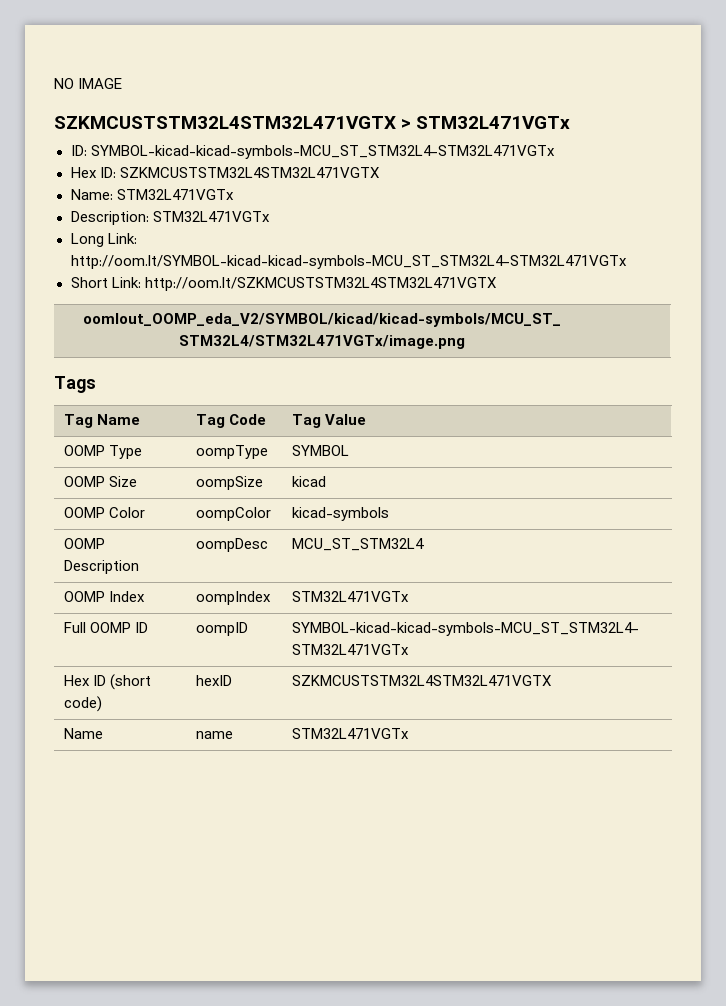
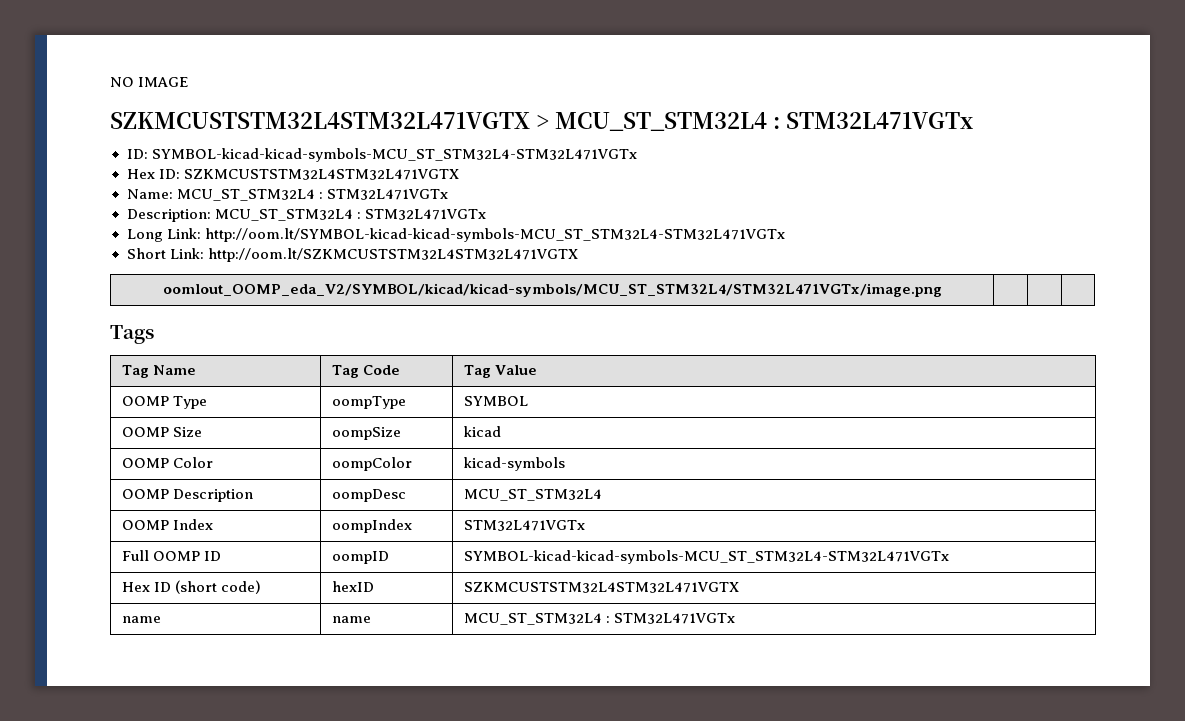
- SZKMCUSTSTM32L4STM32L471VGTX > STM32L471VGTx
+ SZKMCUSTSTM32L4STM32L471VGTX > MCU_ST_STM32L4 : STM32L471VGTx
- Name: STM32L471VGTx
+ Name: MCU_ST_STM32L4 : STM32L471VGTx
- Description: STM32L471VGTx
+ Description: MCU_ST_STM32L4 : STM32L471VGTx
- Name | name | STM32L471VGTx
+ name | name | MCU_ST_STM32L4 : STM32L471VGTx

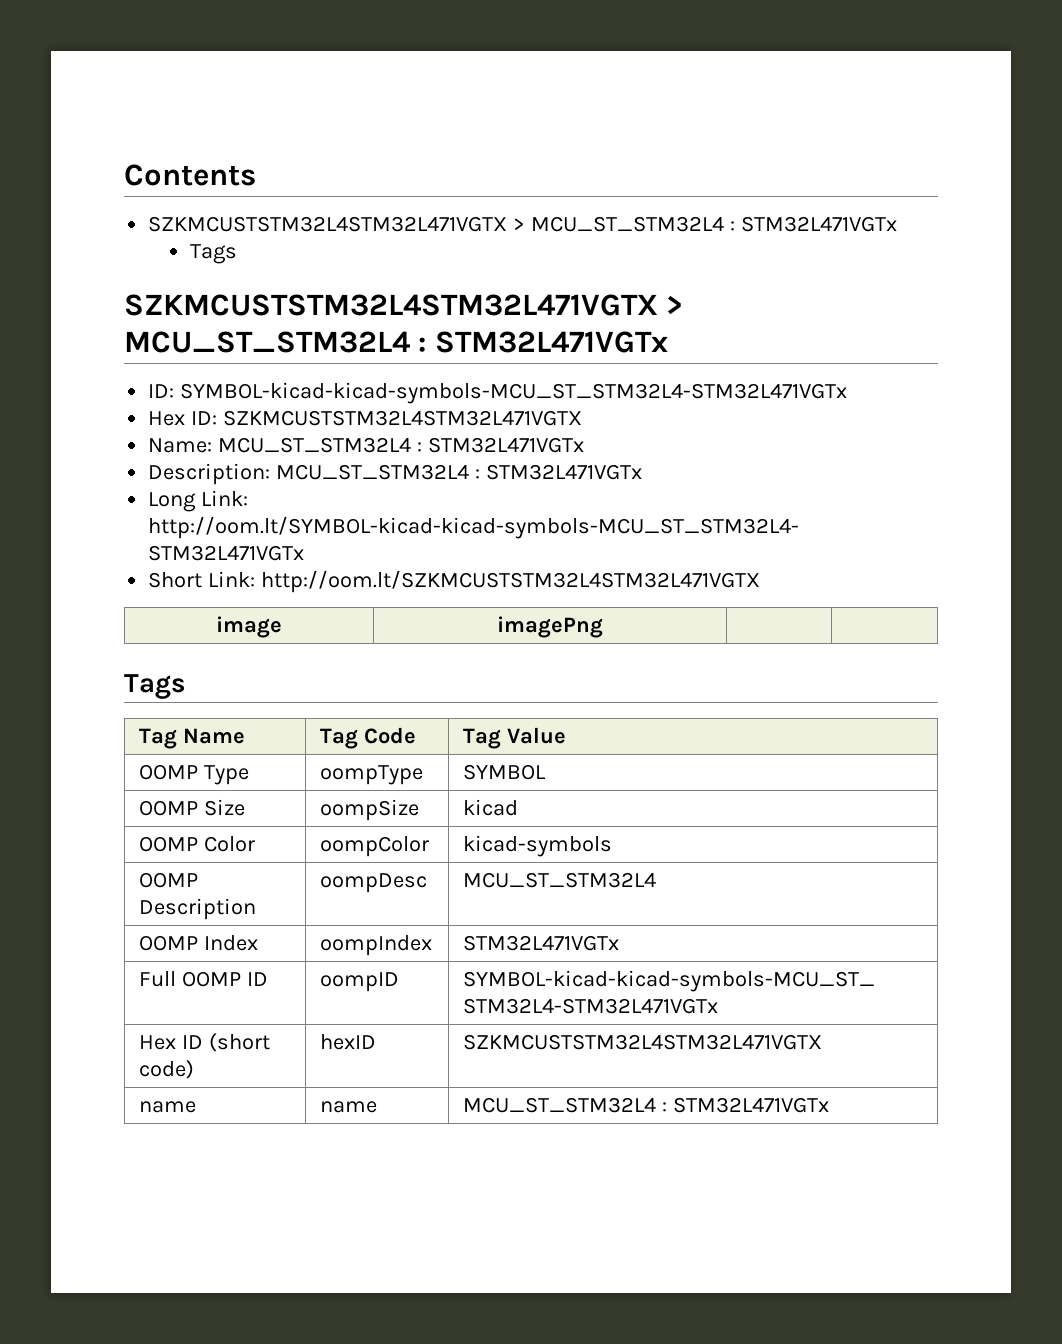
- NO IMAGE
+ Contents
+ SZKMCUSTSTM32L4STM32L471VGTX > MCU_ST_STM32L4 : STM32L471VGTx
+ Tags
- oomlout_OOMP_eda_V2/SYMBOL/kicad/kicad-symbols/MCU_ST_STM32L4/STM32L471VGTx/image.png | | |
+ image | imagePng | |

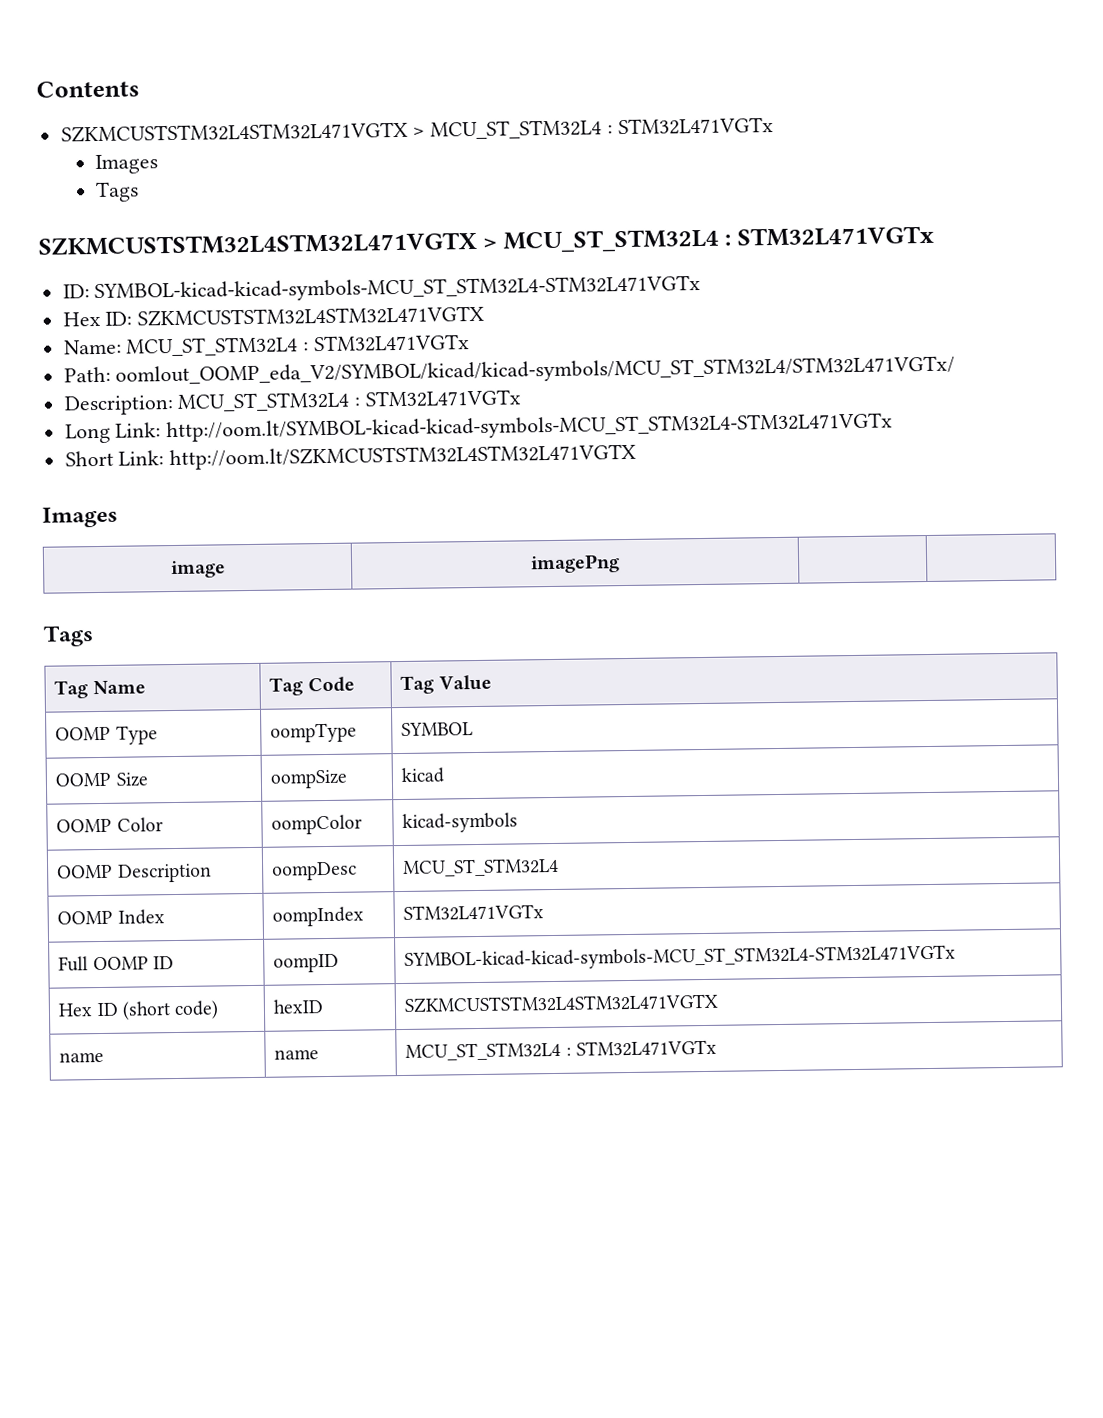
  Contents
  SZKMCUSTSTM32L4STM32L471VGTX > MCU_ST_STM32L4 : STM32L471VGTx
+ Images
+ Path: oomlout_OOMP_eda_V2/SYMBOL/kicad/kicad-symbols/MCU_ST_STM32L4/STM32L471VGTx/
  Short Link: http://oom.lt/SZKMCUSTSTM32L4STM32L471VGTX
+ Images

